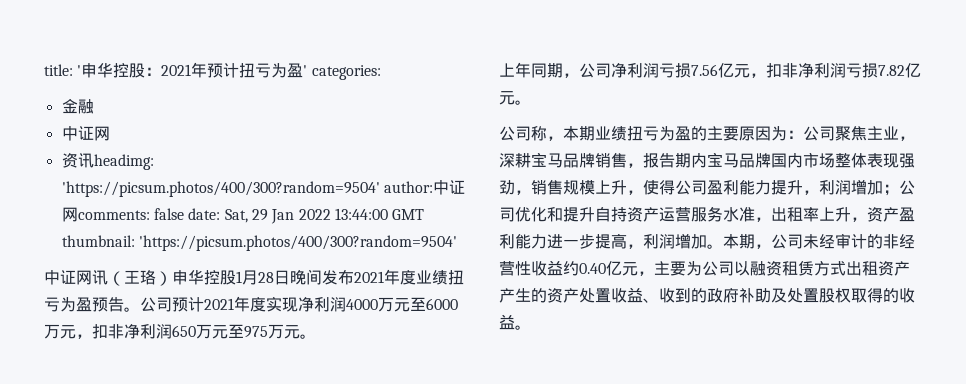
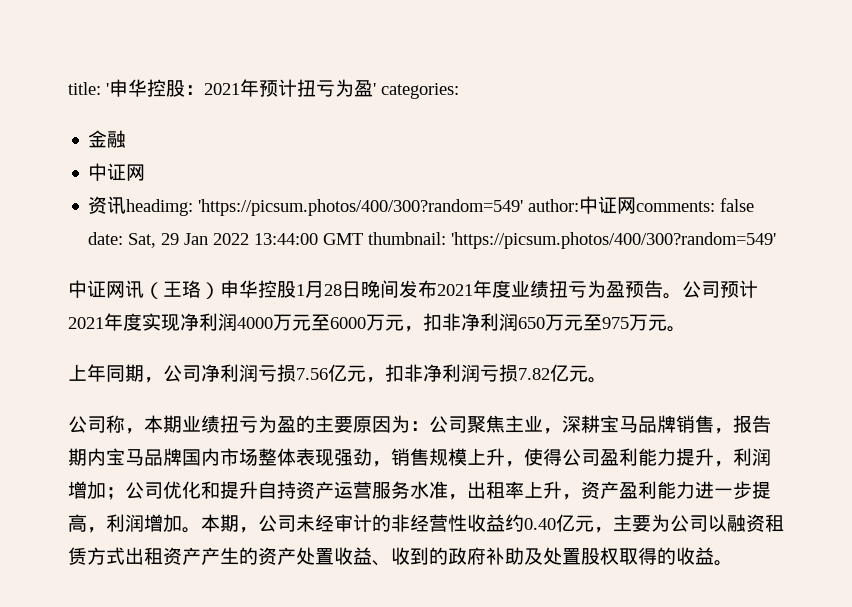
- 资讯headimg: 'https://picsum.photos/400/300?random=9504' author:中证网comments: false date: Sat, 29 Jan 2022 13:44:00 GMT thumbnail: 'https://picsum.photos/400/300?random=9504'
+ 资讯headimg: 'https://picsum.photos/400/300?random=549' author:中证网comments: false date: Sat, 29 Jan 2022 13:44:00 GMT thumbnail: 'https://picsum.photos/400/300?random=549'

